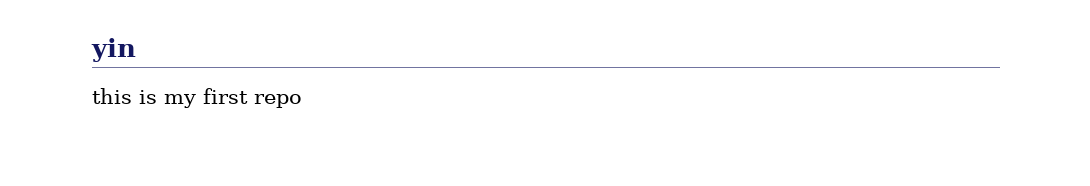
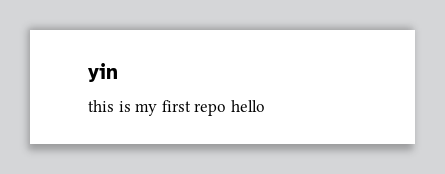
- this is my first repo
+ this is my first repo hello

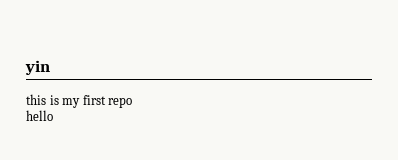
- this is my first repo hello
+ this is my first repo
+ hello

